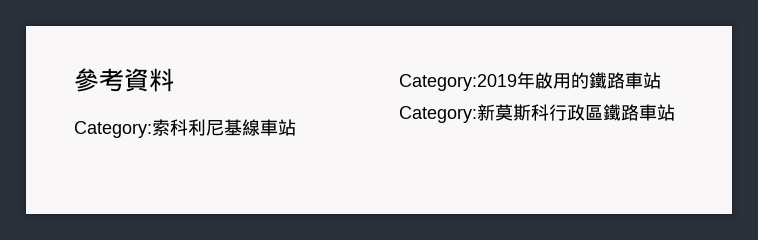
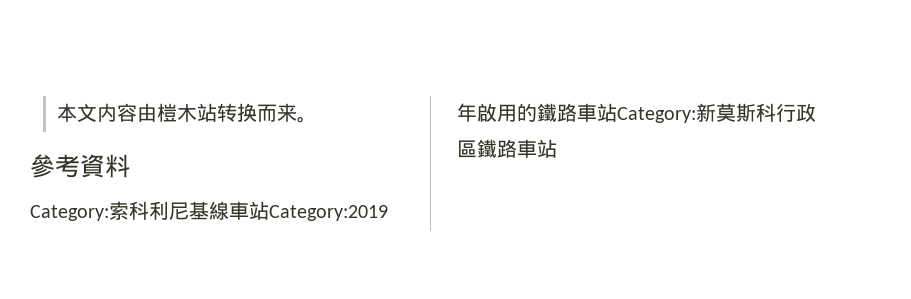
+ 本文内容由榿木站转换而来。

